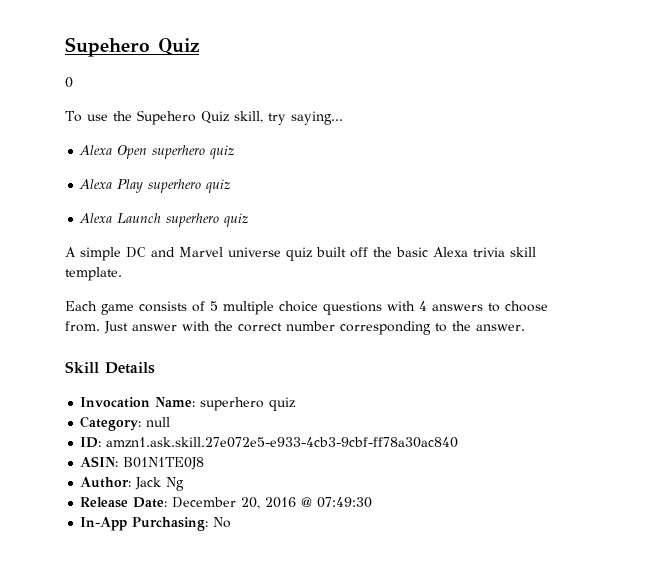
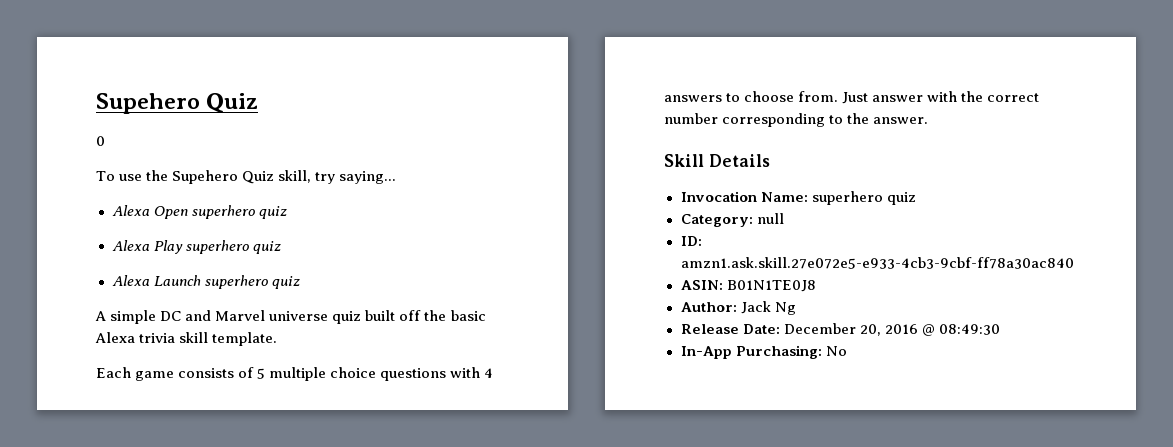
- Release Date: December 20, 2016 @ 07:49:30
+ Release Date: December 20, 2016 @ 08:49:30

